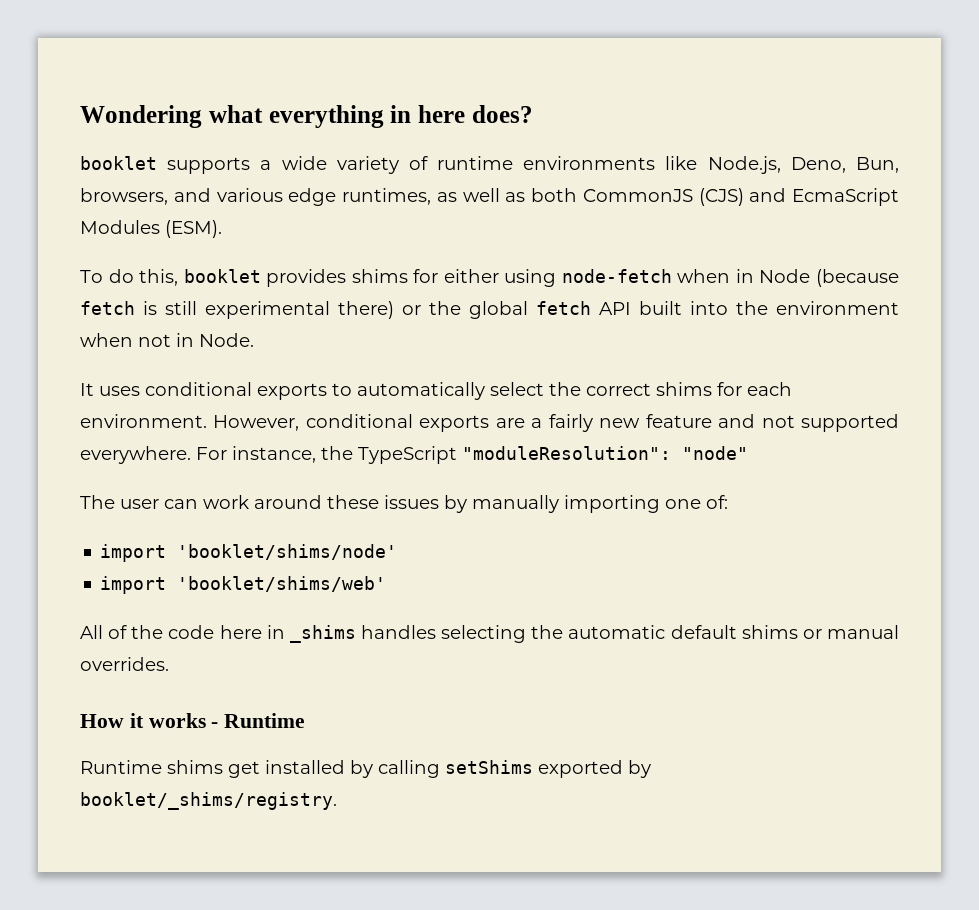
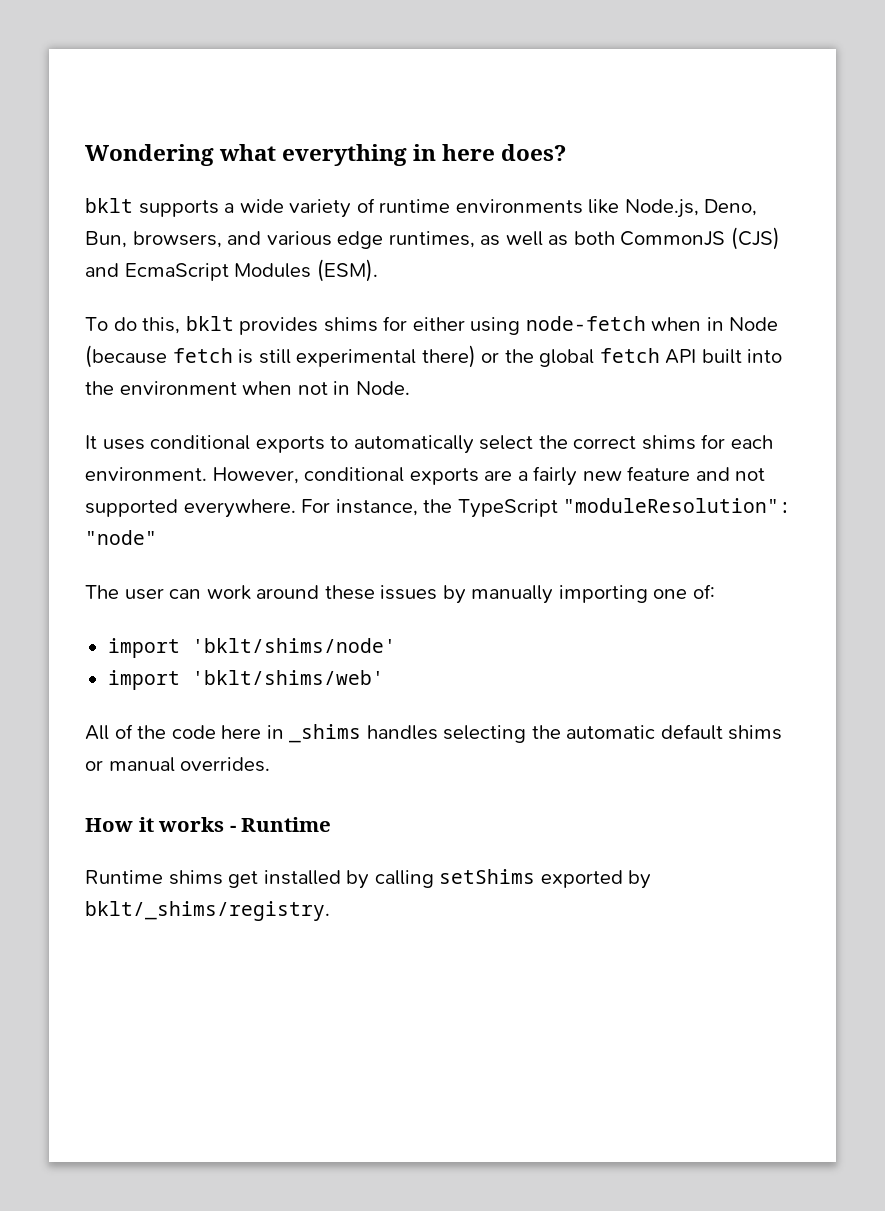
- booklet supports a wide variety of runtime environments like Node.js, Deno, Bun, browsers, and various edge runtimes, as well as both CommonJS (CJS) and EcmaScript Modules (ESM).
+ bklt supports a wide variety of runtime environments like Node.js, Deno, Bun, browsers, and various edge runtimes, as well as both CommonJS (CJS) and EcmaScript Modules (ESM).
- To do this, booklet provides shims for either using node-fetch when in Node (because fetch is still experimental there) or the global fetch API built into the environment when not in Node.
+ To do this, bklt provides shims for either using node-fetch when in Node (because fetch is still experimental there) or the global fetch API built into the environment when not in Node.
- import 'booklet/shims/node'
- import 'booklet/shims/web'
+ import 'bklt/shims/node'
+ import 'bklt/shims/web'
- Runtime shims get installed by calling setShims exported by booklet/_shims/registry.
+ Runtime shims get installed by calling setShims exported by bklt/_shims/registry.

